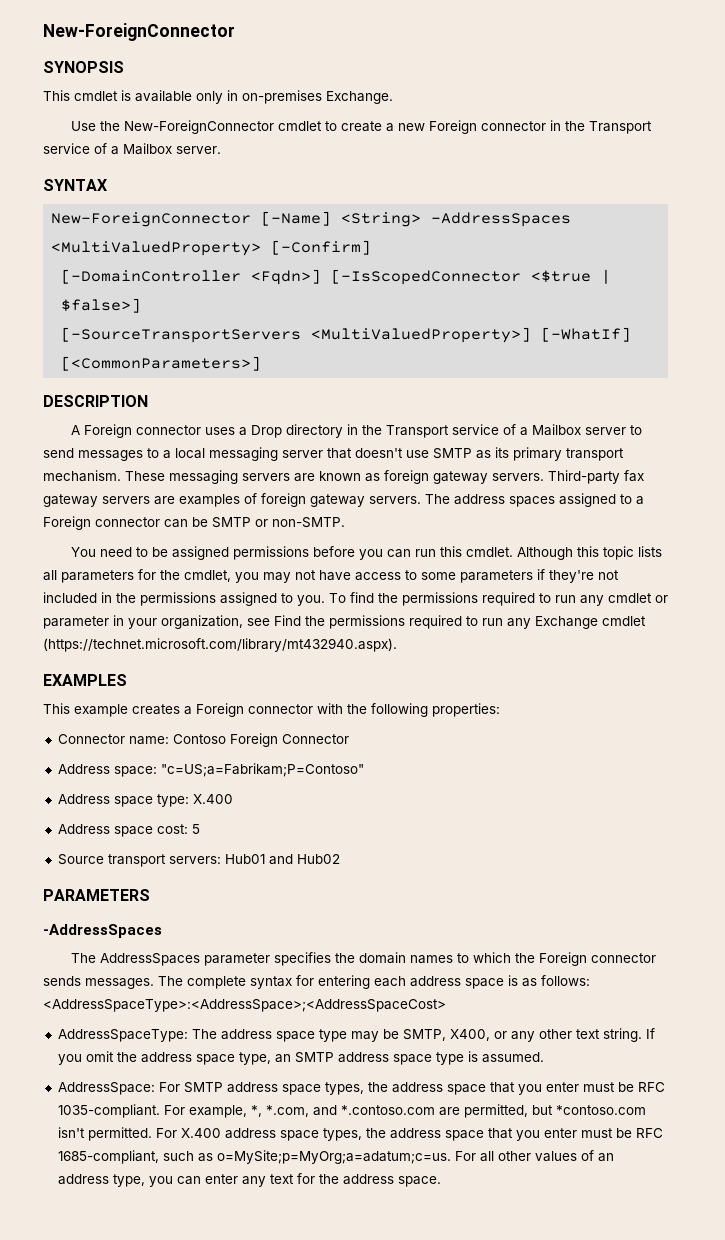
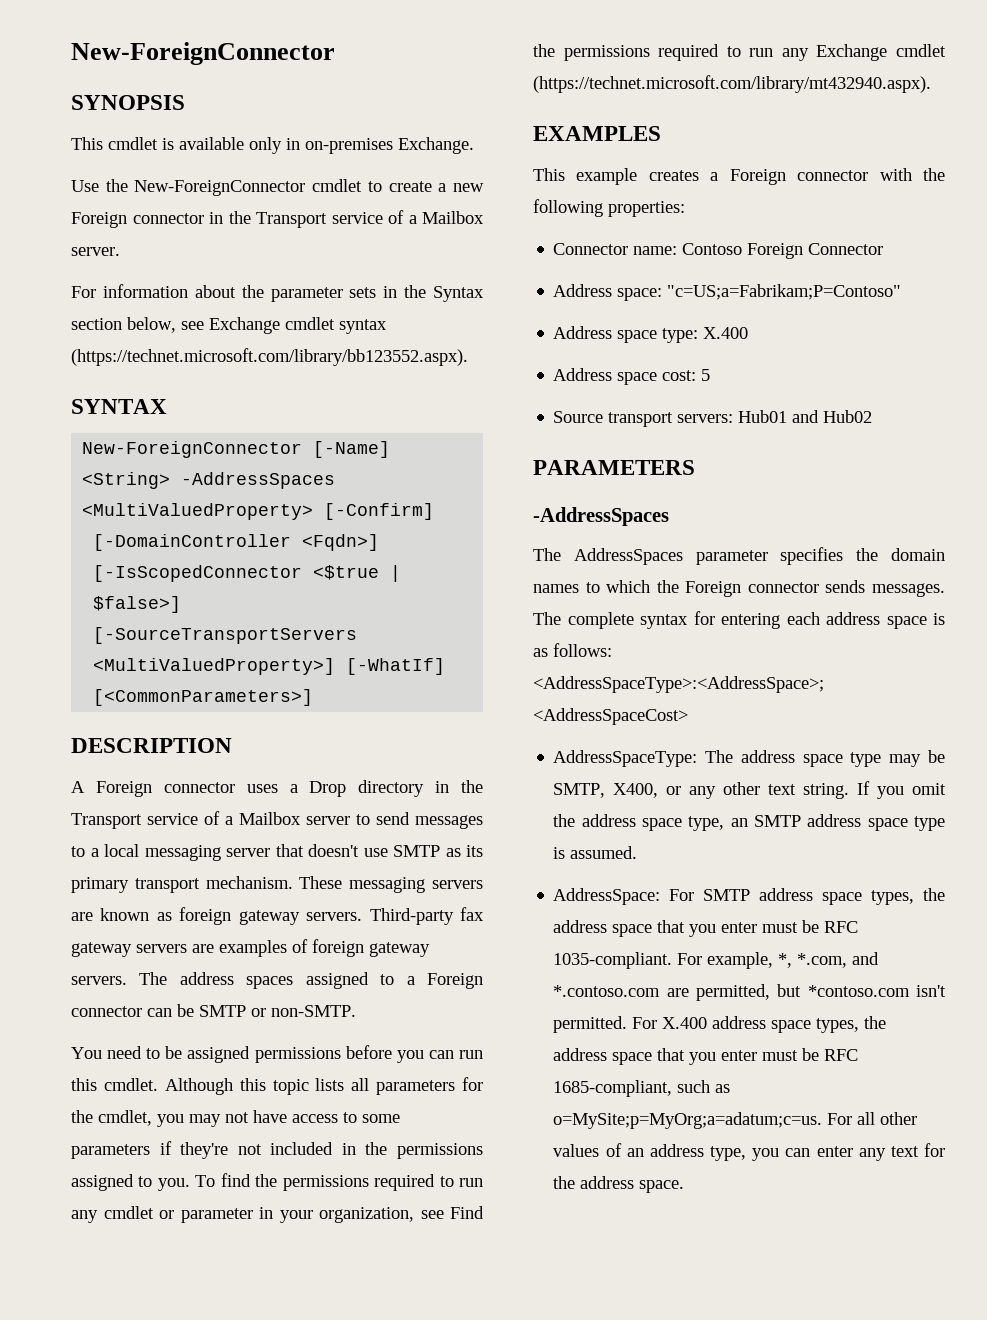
+ For information about the parameter sets in the Syntax section below, see Exchange cmdlet syntax (https://technet.microsoft.com/library/bb123552.aspx).

